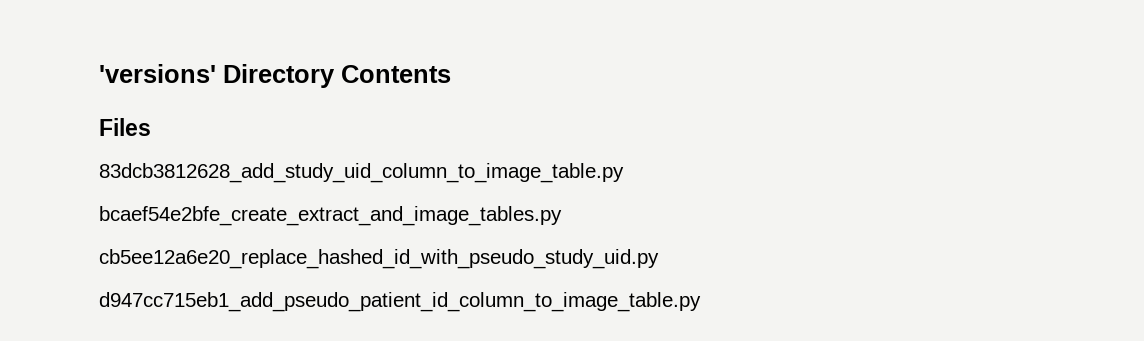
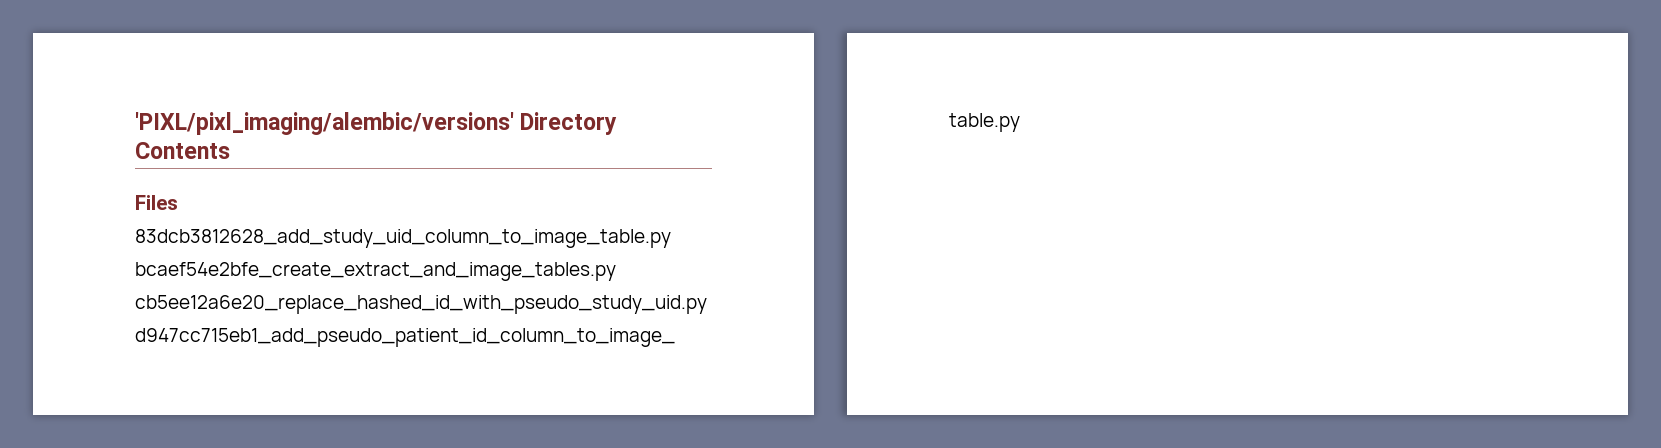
- 'versions' Directory Contents
+ 'PIXL/pixl_imaging/alembic/versions' Directory Contents

